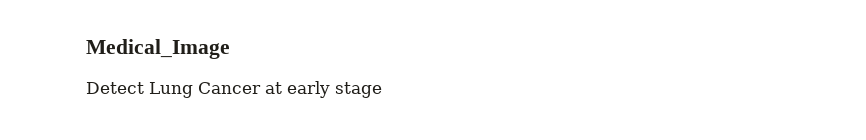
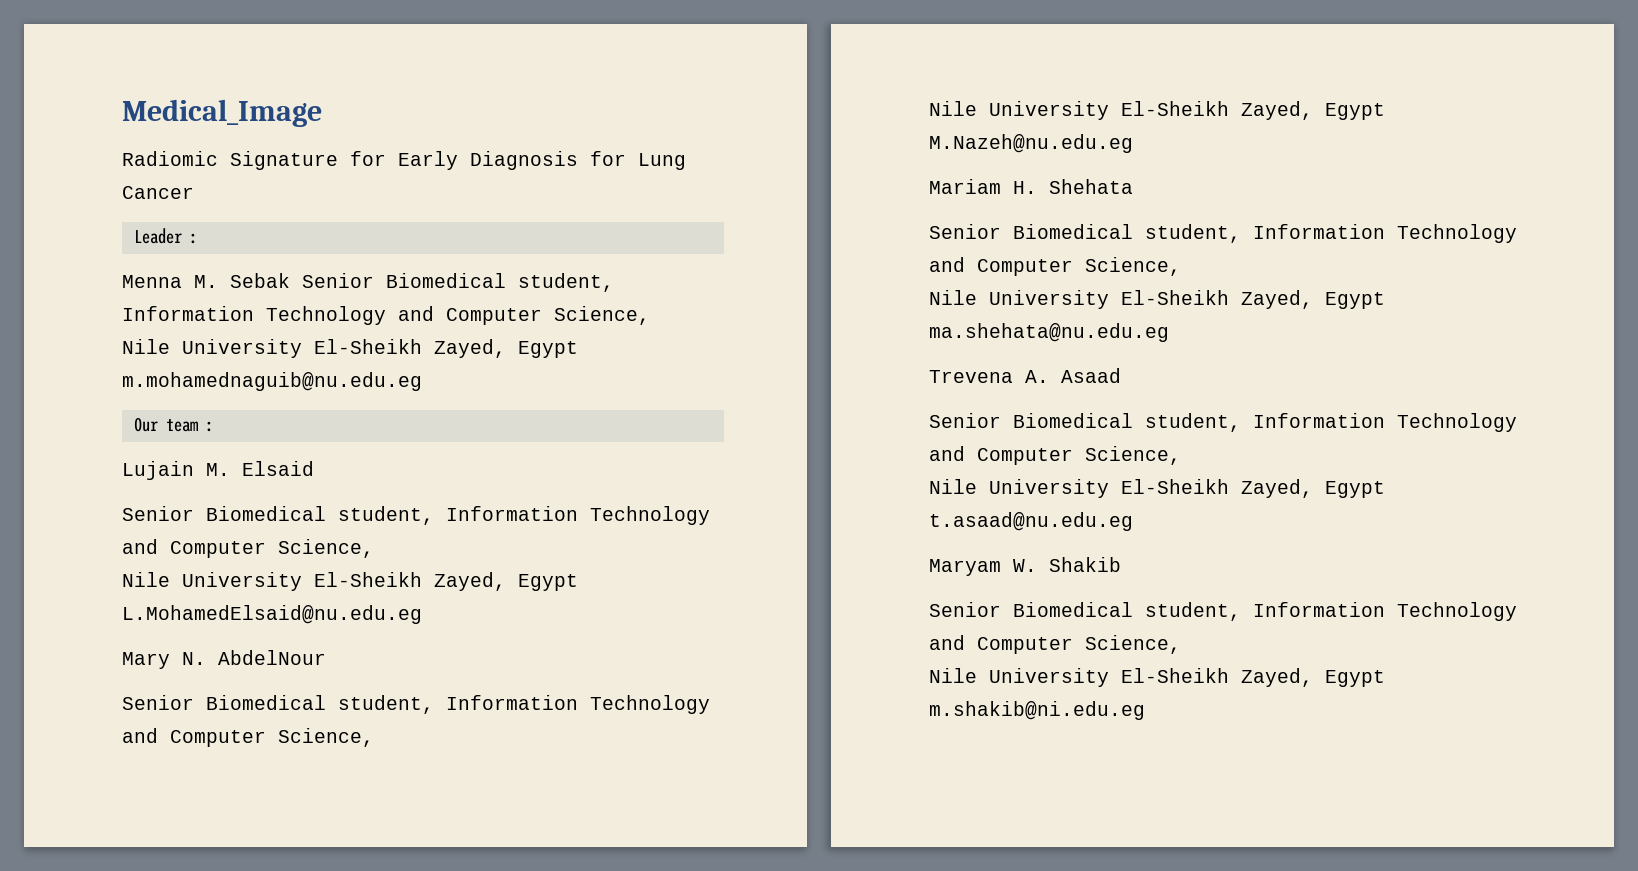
- Detect Lung Cancer at early stage
+ Radiomic Signature for Early Diagnosis for Lung Cancer
+ Leader :
+ Menna M. Sebak Senior Biomedical student, Information Technology and Computer Science,
+ Nile University El-Sheikh Zayed, Egypt m.mohamednaguib@nu.edu.eg
+ Our team :
+ Lujain M. Elsaid
+ Senior Biomedical student, Information Technology and Computer Science,
+ Nile University El-Sheikh Zayed, Egypt L.MohamedElsaid@nu.edu.eg
+ Mary N. AbdelNour
+ Senior Biomedical student, Information Technology and Computer Science,
+ Nile University El-Sheikh Zayed, Egypt M.Nazeh@nu.edu.eg
+ Mariam H. Shehata
+ Senior Biomedical student, Information Technology and Computer Science,
+ Nile University El-Sheikh Zayed, Egypt ma.shehata@nu.edu.eg
+ Trevena A. Asaad
+ Senior Biomedical student, Information Technology and Computer Science,
+ Nile University El-Sheikh Zayed, Egypt t.asaad@nu.edu.eg
+ Maryam W. Shakib
+ Senior Biomedical student, Information Technology and Computer Science,
+ Nile University El-Sheikh Zayed, Egypt m.shakib@ni.edu.eg

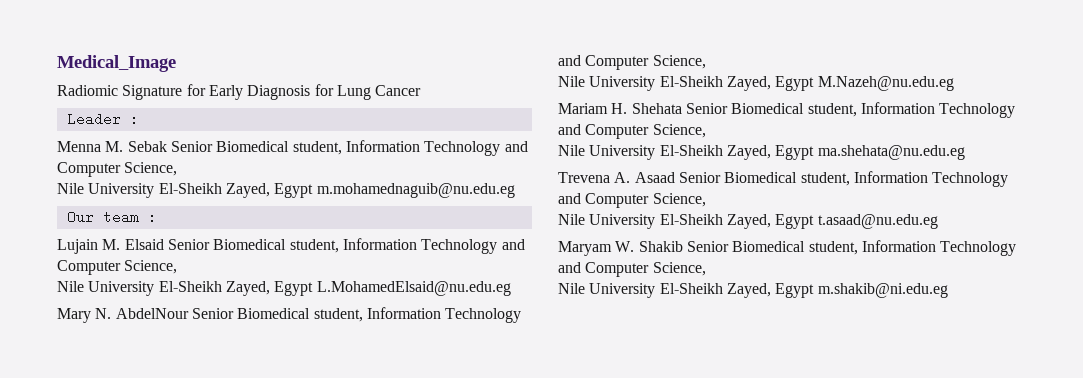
- Lujain M. Elsaid
- Senior Biomedical student, Information Technology and Computer Science,
+ Lujain M. Elsaid Senior Biomedical student, Information Technology and Computer Science,
- Mary N. AbdelNour
- Senior Biomedical student, Information Technology and Computer Science,
+ Mary N. AbdelNour Senior Biomedical student, Information Technology and Computer Science,
- Mariam H. Shehata
- Senior Biomedical student, Information Technology and Computer Science,
+ Mariam H. Shehata Senior Biomedical student, Information Technology and Computer Science,
- Trevena A. Asaad
- Senior Biomedical student, Information Technology and Computer Science,
+ Trevena A. Asaad Senior Biomedical student, Information Technology and Computer Science,
- Maryam W. Shakib
- Senior Biomedical student, Information Technology and Computer Science,
+ Maryam W. Shakib Senior Biomedical student, Information Technology and Computer Science,

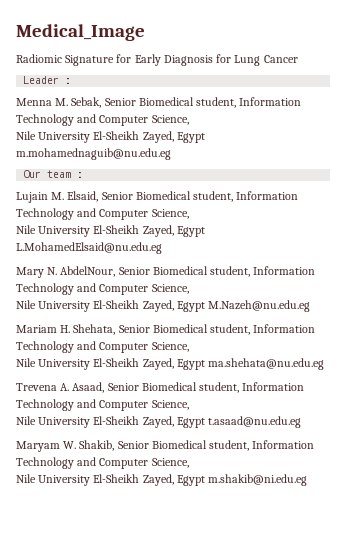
- Menna M. Sebak Senior Biomedical student, Information Technology and Computer Science,
+ Menna M. Sebak, Senior Biomedical student, Information Technology and Computer Science,
- Lujain M. Elsaid Senior Biomedical student, Information Technology and Computer Science,
+ Lujain M. Elsaid, Senior Biomedical student, Information Technology and Computer Science,
- Mary N. AbdelNour Senior Biomedical student, Information Technology and Computer Science,
+ Mary N. AbdelNour, Senior Biomedical student, Information Technology and Computer Science,
- Mariam H. Shehata Senior Biomedical student, Information Technology and Computer Science,
+ Mariam H. Shehata, Senior Biomedical student, Information Technology and Computer Science,
- Trevena A. Asaad Senior Biomedical student, Information Technology and Computer Science,
+ Trevena A. Asaad, Senior Biomedical student, Information Technology and Computer Science,
- Maryam W. Shakib Senior Biomedical student, Information Technology and Computer Science,
+ Maryam W. Shakib, Senior Biomedical student, Information Technology and Computer Science,

